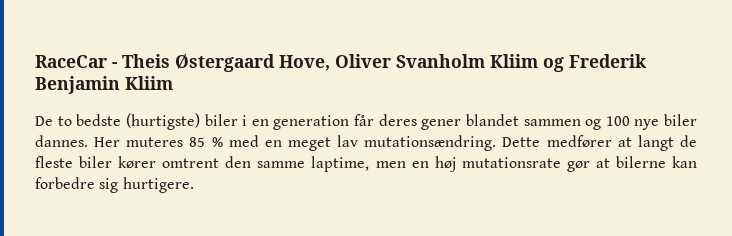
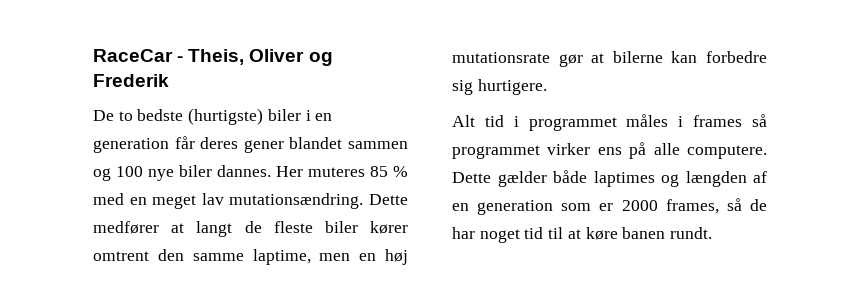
- RaceCar - Theis Østergaard Hove, Oliver Svanholm Kliim og Frederik Benjamin Kliim
+ RaceCar - Theis, Oliver og Frederik
+ Alt tid i programmet måles i frames så programmet virker ens på alle computere. Dette gælder både laptimes og længden af en generation som er 2000 frames, så de har noget tid til at køre banen rundt.

